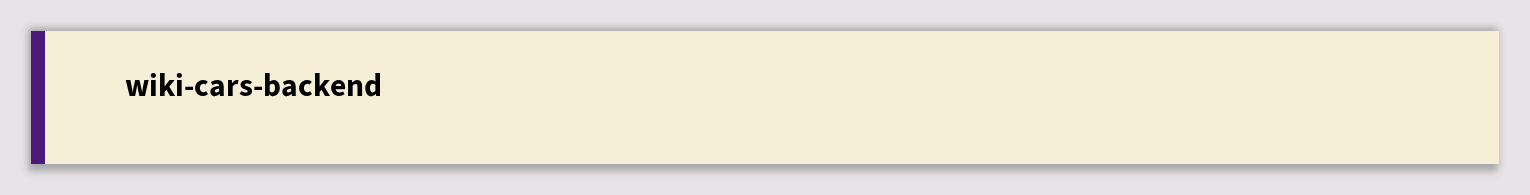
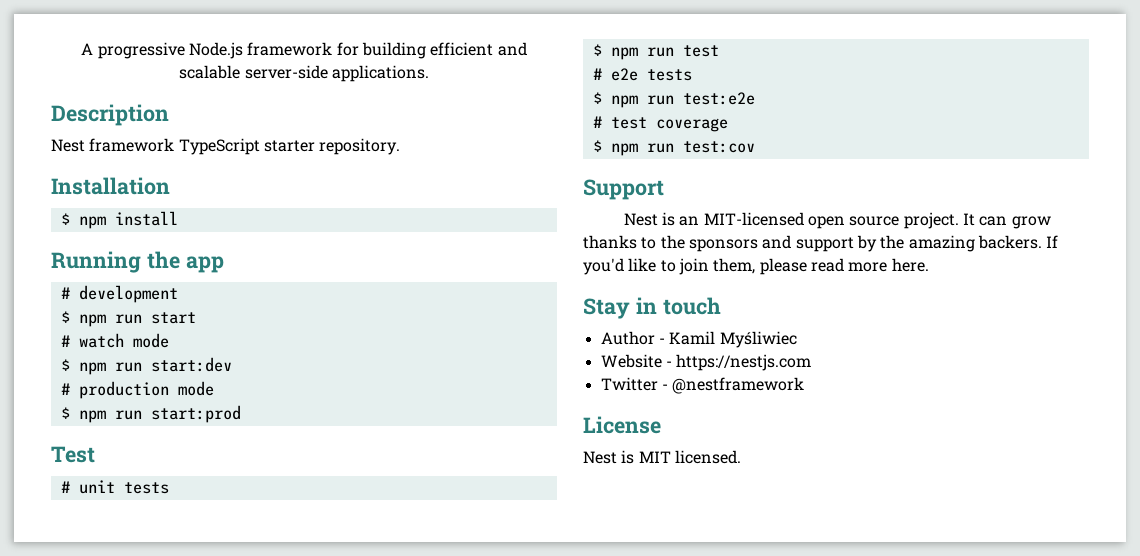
- wiki-cars-backend
+ A progressive Node.js framework for building efficient and scalable server-side applications.
+ Description
+ Nest framework TypeScript starter repository.
+ Installation
+ $ npm install
+ Running the app
+ # development
+ $ npm run start
+ # watch mode
+ $ npm run start:dev
+ # production mode
+ $ npm run start:prod
+ Test
+ # unit tests
+ $ npm run test
+ # e2e tests
+ $ npm run test:e2e
+ # test coverage
+ $ npm run test:cov
+ Support
+ Nest is an MIT-licensed open source project. It can grow thanks to the sponsors and support by the amazing backers. If you'd like to join them, please read more here.
+ Stay in touch
+ Author - Kamil Myśliwiec
+ Website - https://nestjs.com
+ Twitter - @nestframework
+ License
+ Nest is MIT licensed.

